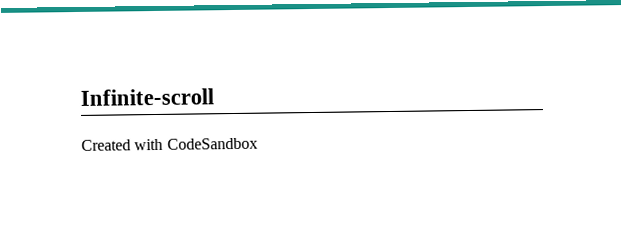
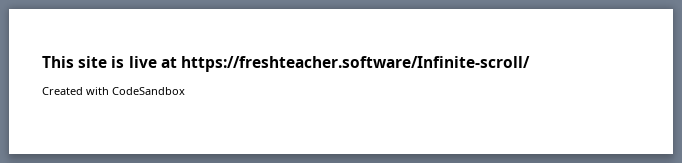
- Infinite-scroll
+ This site is live at https://freshteacher.software/Infinite-scroll/

